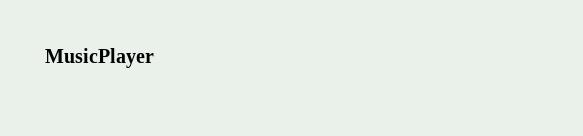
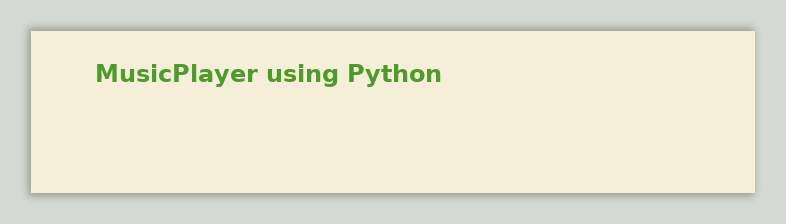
- MusicPlayer
+ MusicPlayer using Python

